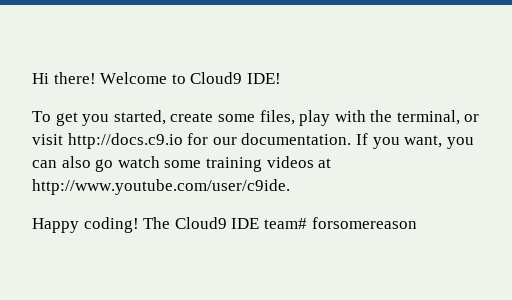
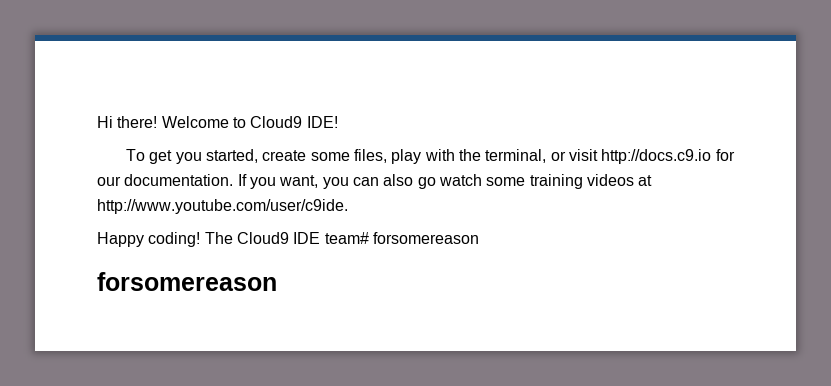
  The Cloud9 IDE team# forsomereason
+ forsomereason

